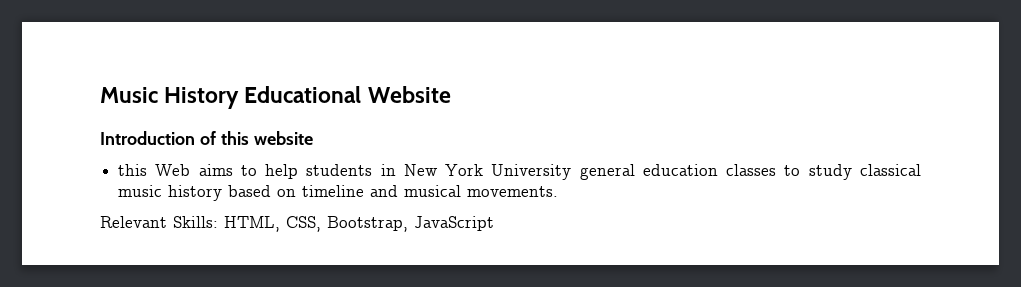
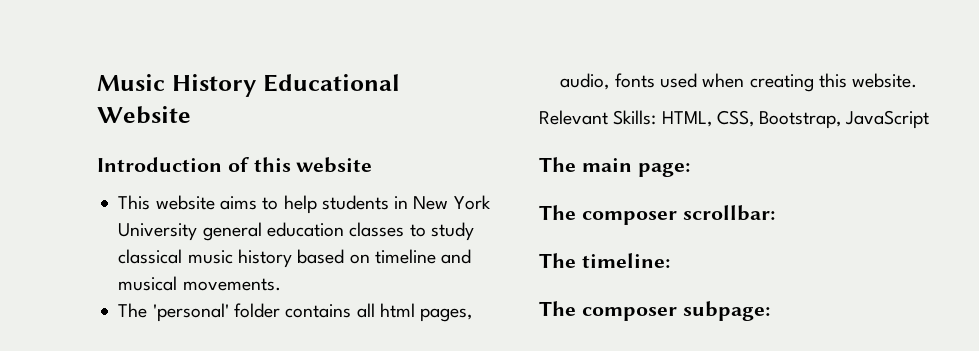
- this Web aims to help students in New York University general education classes to study classical music history based on timeline and musical movements.
+ This website aims to help students in New York University general education classes to study classical music history based on timeline and musical movements.
+ The 'personal' folder contains all html pages, audio, fonts used when creating this website.
+ The main page:
+ The composer scrollbar:
+ The timeline:
+ The composer subpage:

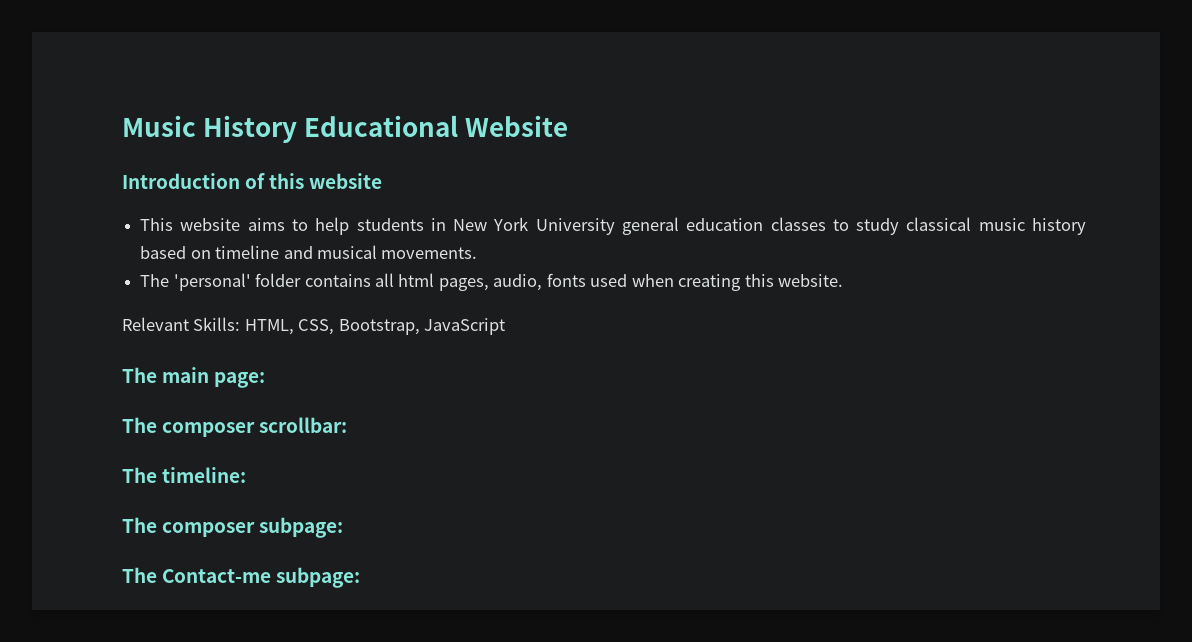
+ The Contact-me subpage:

